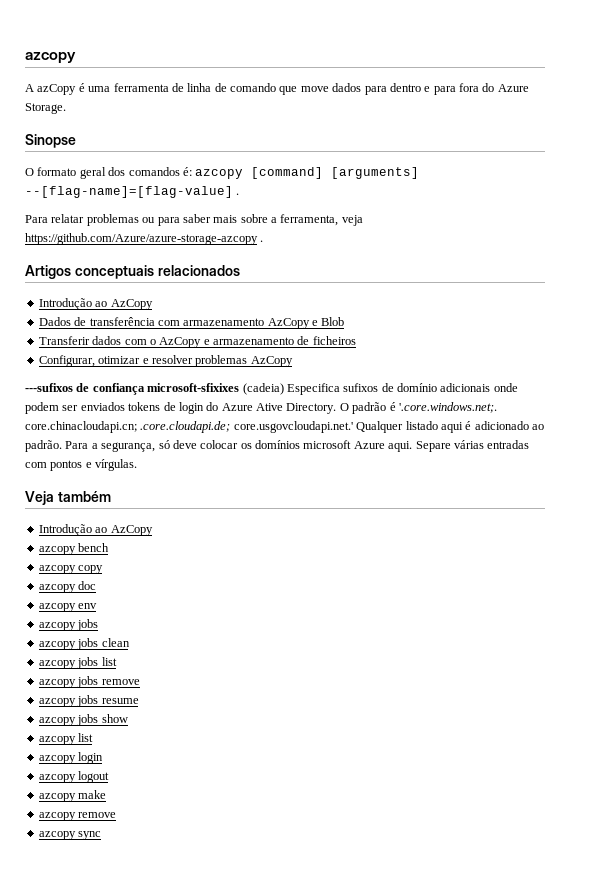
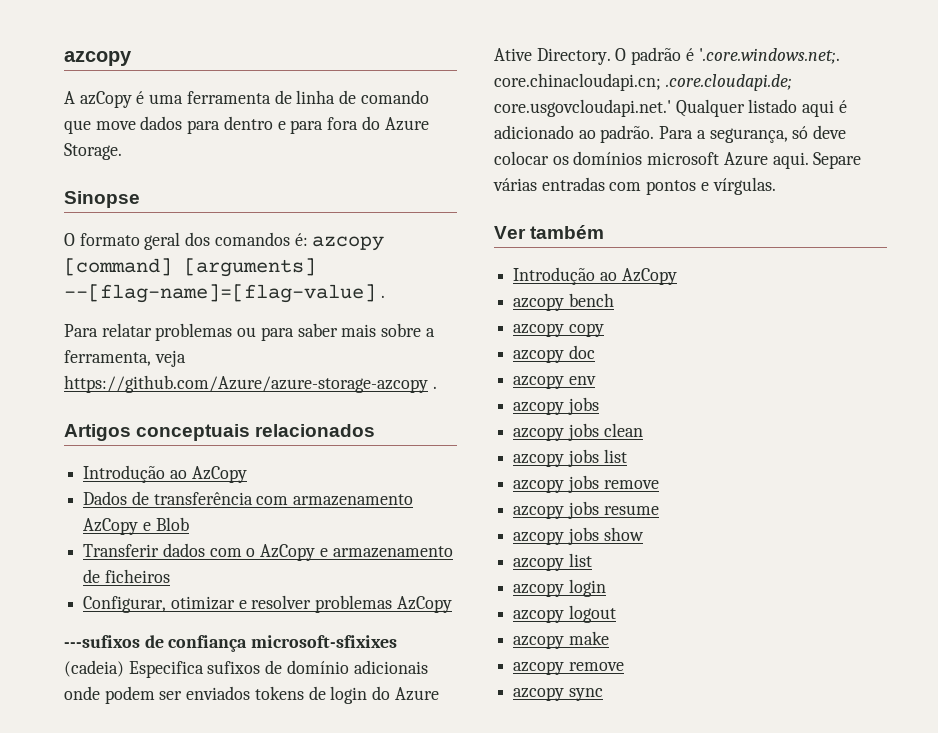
- Veja também
+ Ver também

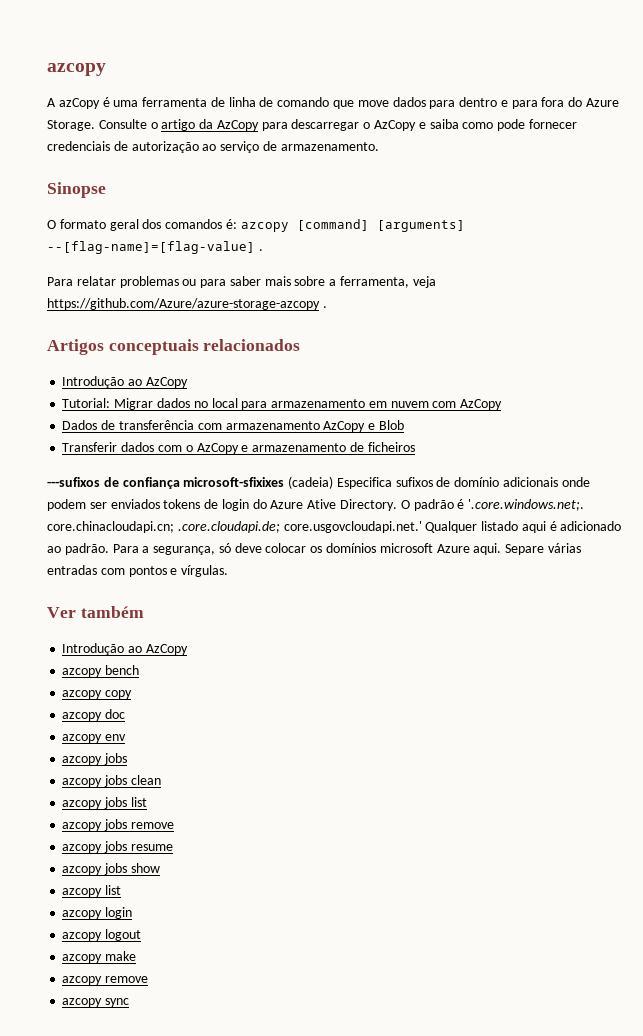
+ Consulte o artigo da AzCopy para descarregar o AzCopy e saiba como pode fornecer credenciais de autorização ao serviço de armazenamento.
+ Tutorial: Migrar dados no local para armazenamento em nuvem com AzCopy
- Configurar, otimizar e resolver problemas AzCopy

